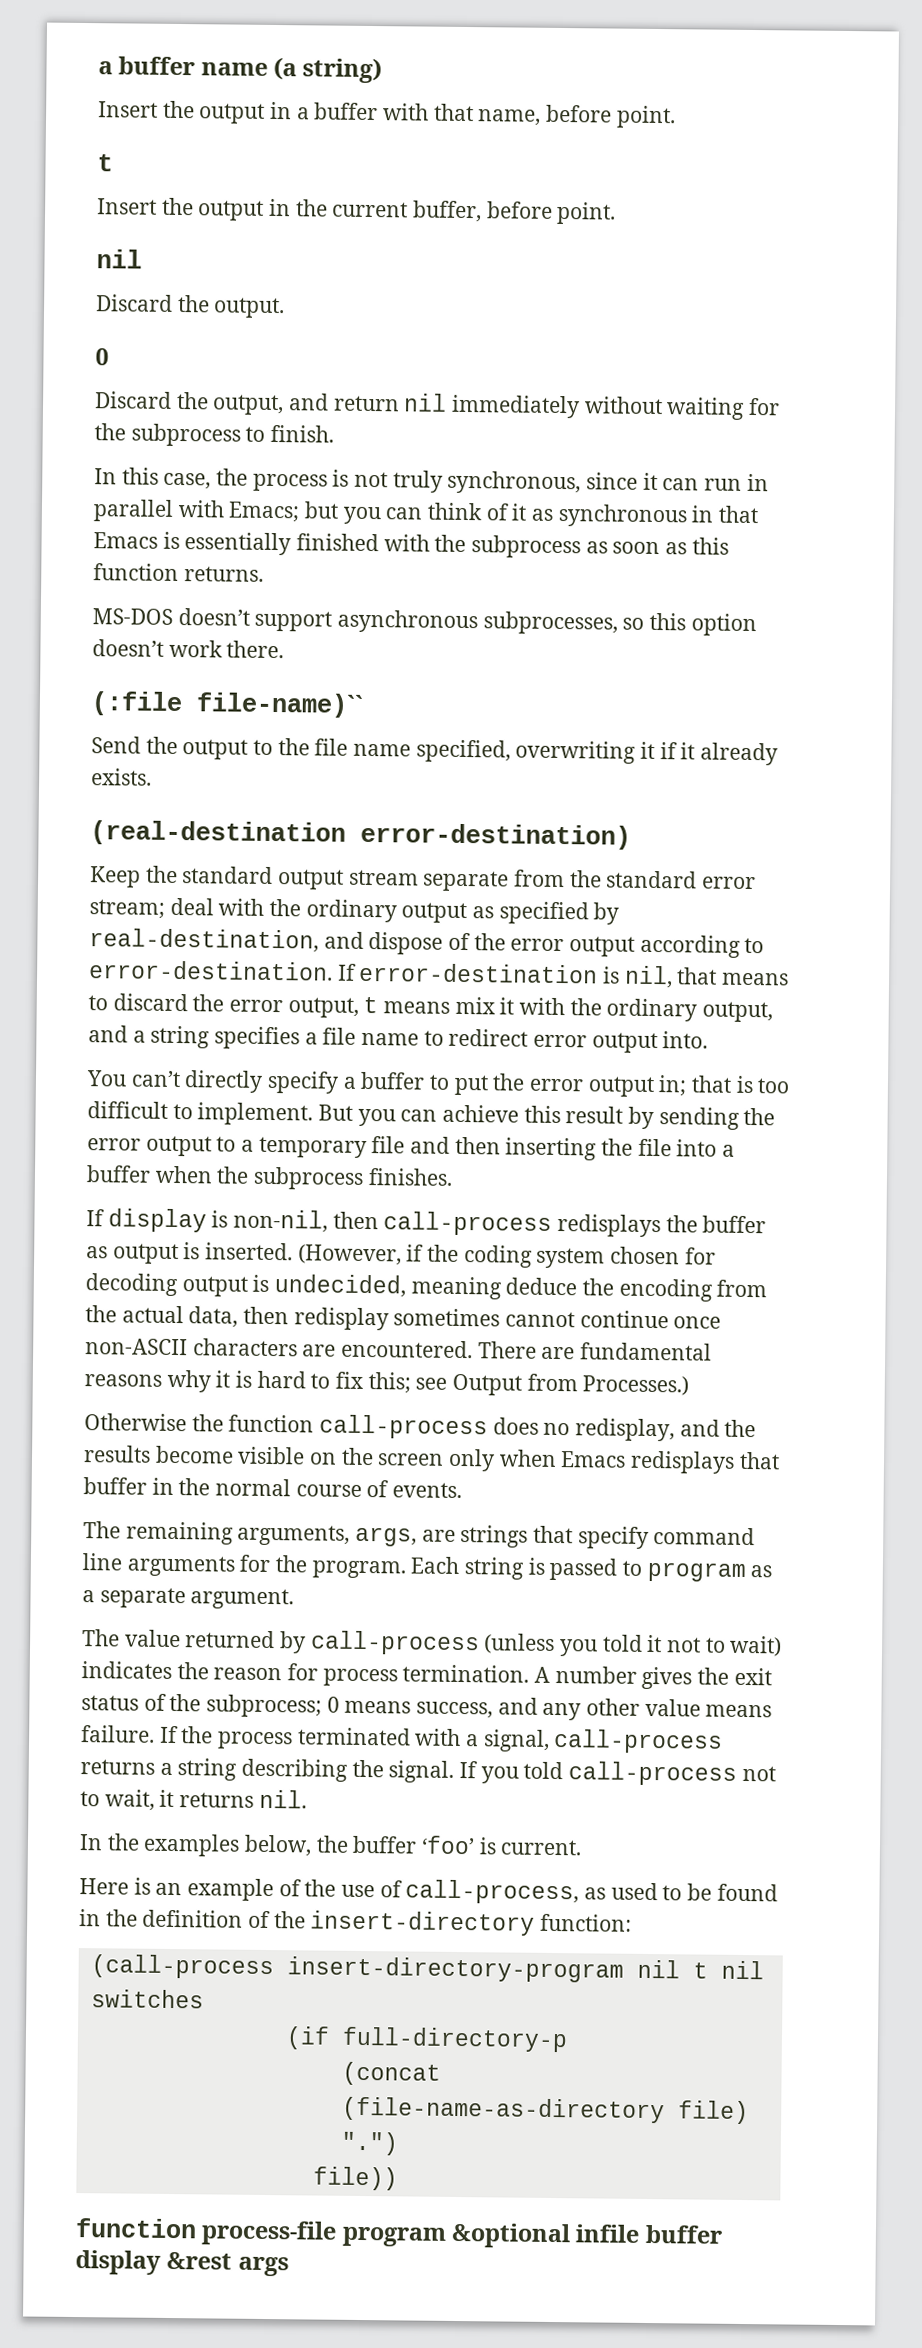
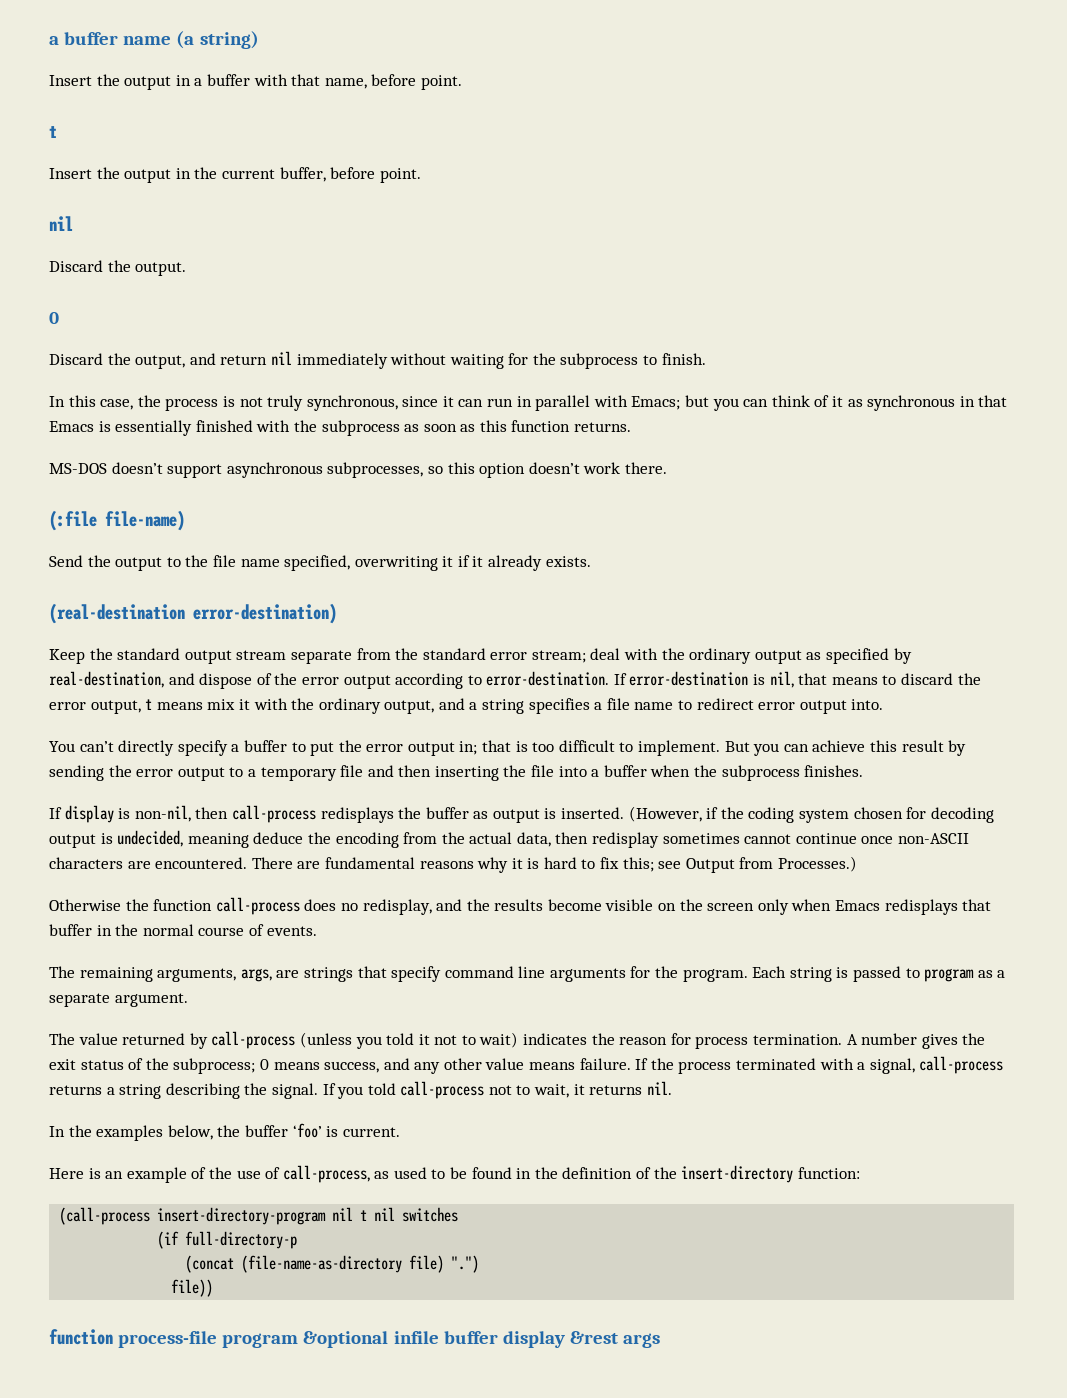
- (:file file-name)``
+ (:file file-name)

